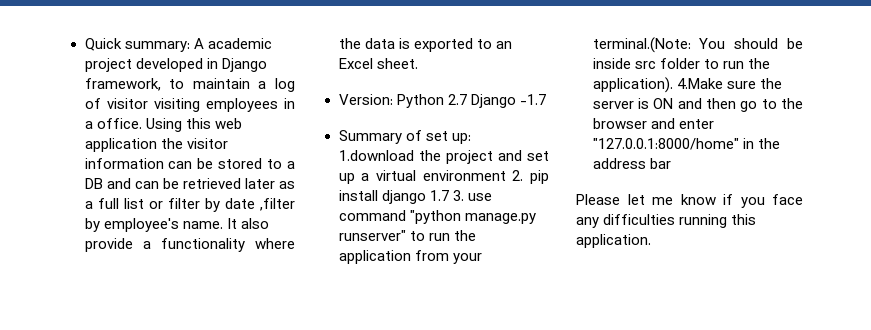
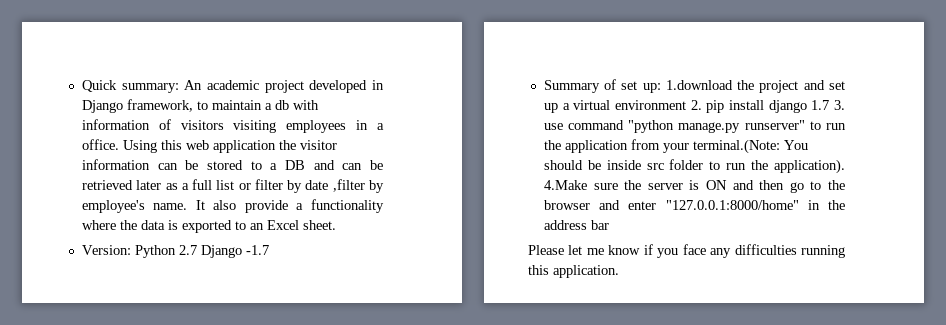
- Quick summary: A academic project developed in Django framework, to maintain a log of visitor visiting employees in a office.
+ Quick summary: An academic project developed in Django framework, to maintain a db with information of visitors visiting employees in a office.

